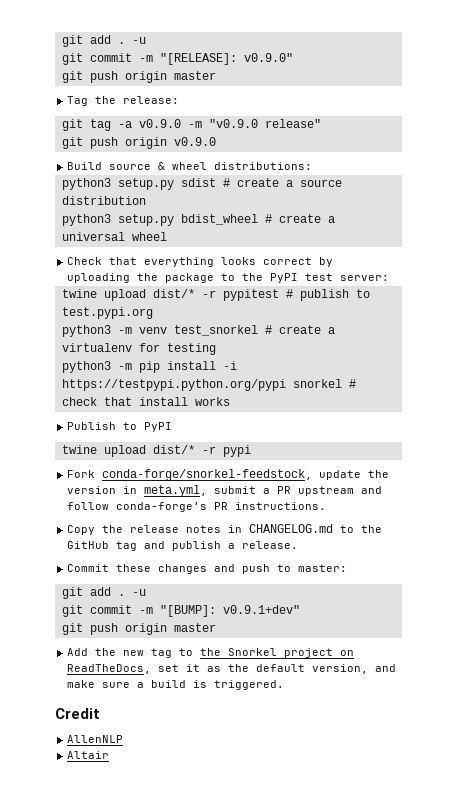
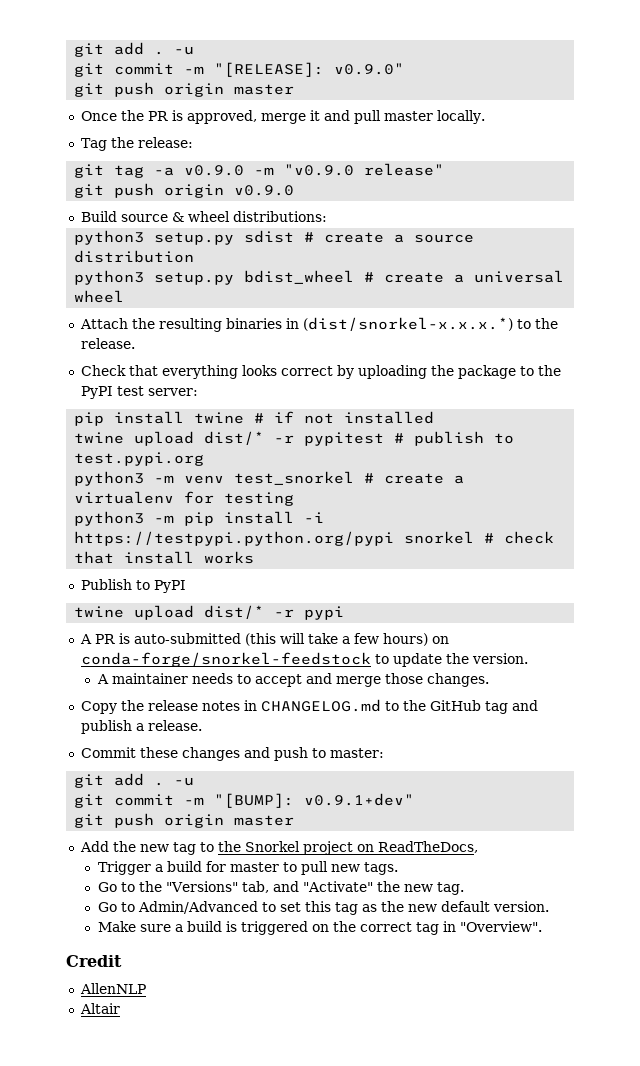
+ Once the PR is approved, merge it and pull master locally.
+ Attach the resulting binaries in (dist/snorkel-x.x.x.*) to the release.
+ pip install twine # if not installed
- Fork conda-forge/snorkel-feedstock, update the version in meta.yml, submit a PR upstream and follow conda-forge's PR instructions.
+ A PR is auto-submitted (this will take a few hours) on conda-forge/snorkel-feedstock to update the version.
+ A maintainer needs to accept and merge those changes.
- Add the new tag to the Snorkel project on ReadTheDocs, set it as the default version, and make sure a build is triggered.
+ Add the new tag to the Snorkel project on ReadTheDocs,
+ Trigger a build for master to pull new tags.
+ Go to the "Versions" tab, and "Activate" the new tag.
+ Go to Admin/Advanced to set this tag as the new default version.
+ Make sure a build is triggered on the correct tag in "Overview".

